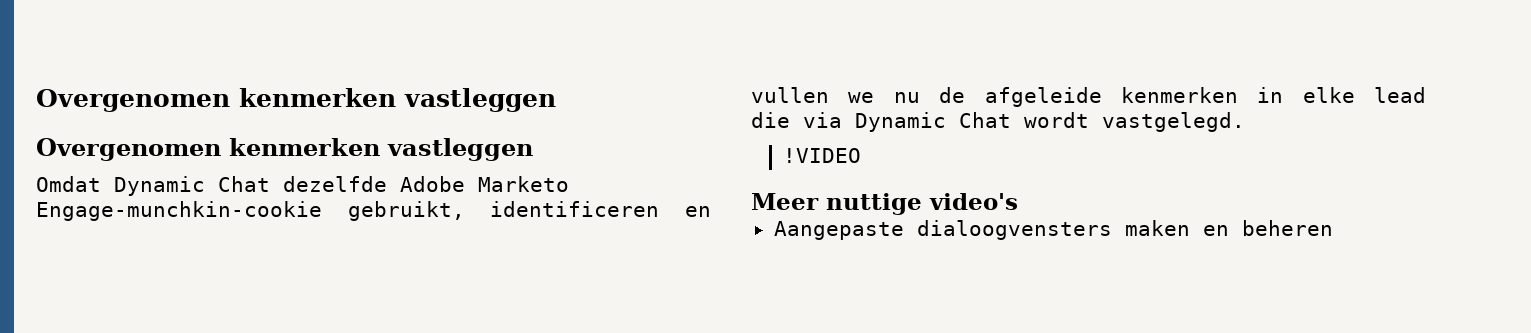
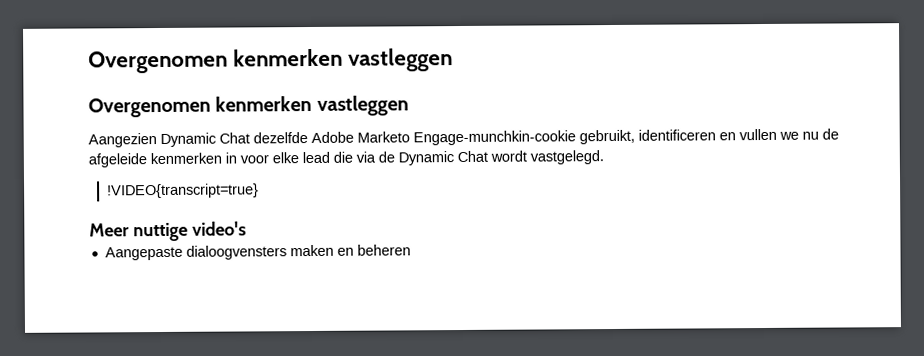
- Omdat Dynamic Chat dezelfde Adobe Marketo Engage-munchkin-cookie gebruikt, identificeren en vullen we nu de afgeleide kenmerken in elke lead die via Dynamic Chat wordt vastgelegd.
+ Aangezien Dynamic Chat dezelfde Adobe Marketo Engage-munchkin-cookie gebruikt, identificeren en vullen we nu de afgeleide kenmerken in voor elke lead die via de Dynamic Chat wordt vastgelegd.
- !VIDEO
+ !VIDEO{transcript=true}

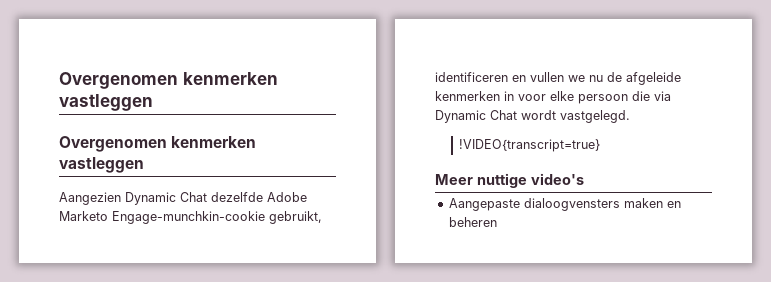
- Aangezien Dynamic Chat dezelfde Adobe Marketo Engage-munchkin-cookie gebruikt, identificeren en vullen we nu de afgeleide kenmerken in voor elke lead die via de Dynamic Chat wordt vastgelegd.
+ Aangezien Dynamic Chat dezelfde Adobe Marketo Engage-munchkin-cookie gebruikt, identificeren en vullen we nu de afgeleide kenmerken in voor elke persoon die via Dynamic Chat wordt vastgelegd.

